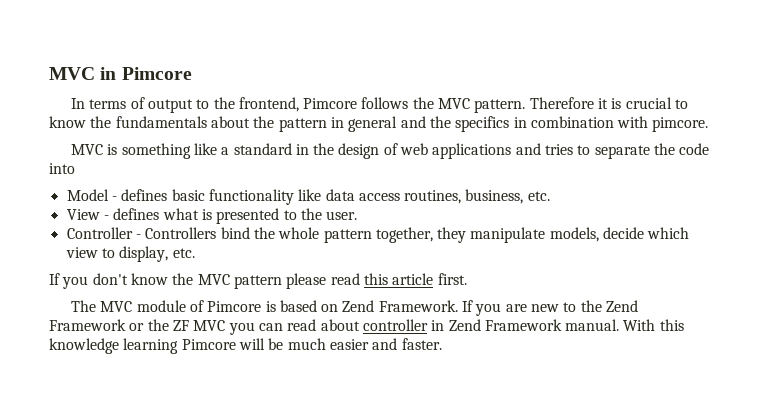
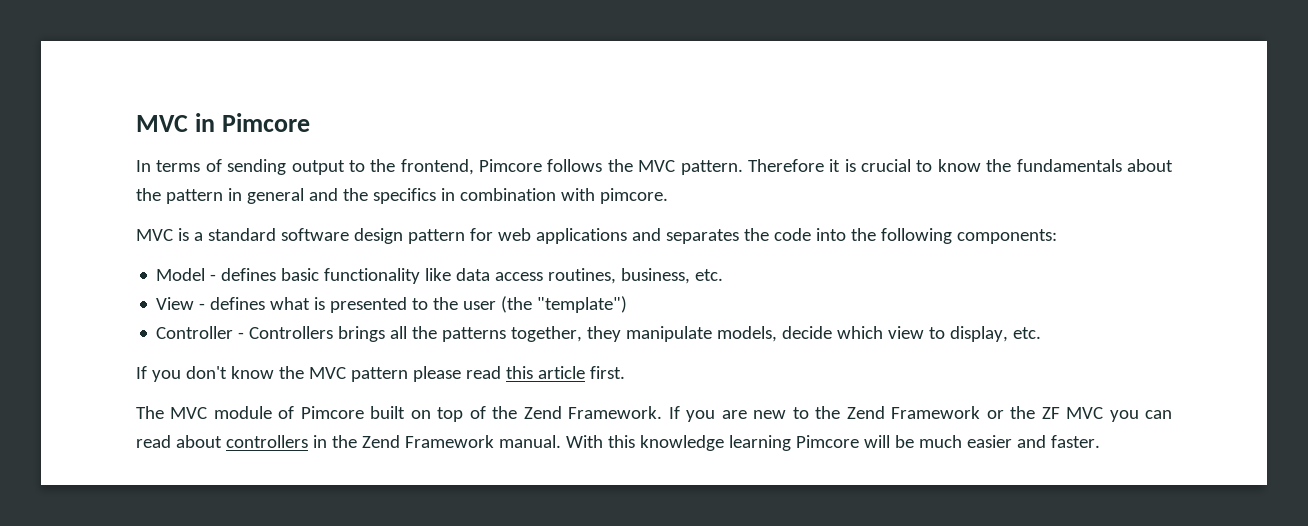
- In terms of output to the frontend, Pimcore follows the MVC pattern.
+ In terms of sending output to the frontend, Pimcore follows the MVC pattern.
- MVC is something like a standard in the design of web applications and tries to separate the code into
+ MVC is a standard software design pattern for web applications and separates the code into the following components:
- View - defines what is presented to the user.
+ View - defines what is presented to the user (the "template")
- Controller - Controllers bind the whole pattern together, they manipulate models, decide which view to display, etc.
+ Controller - Controllers brings all the patterns together, they manipulate models, decide which view to display, etc.
- The MVC module of Pimcore is based on Zend Framework.
+ The MVC module of Pimcore built on top of the Zend Framework.
- If you are new to the Zend Framework or the ZF MVC you can read about controller in Zend Framework manual.
+ If you are new to the Zend Framework or the ZF MVC you can read about controllers in the Zend Framework manual.

